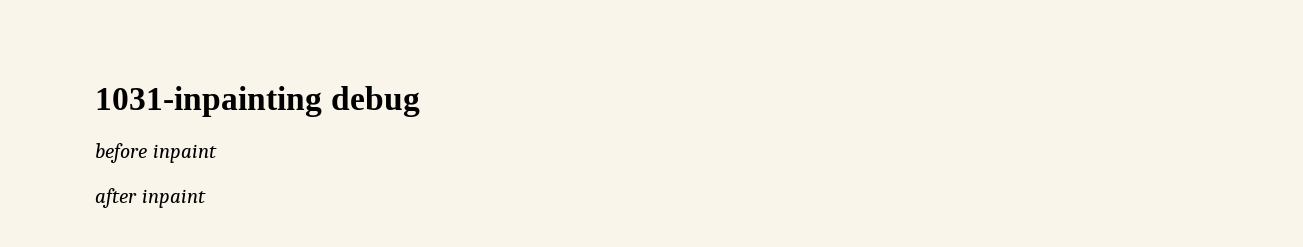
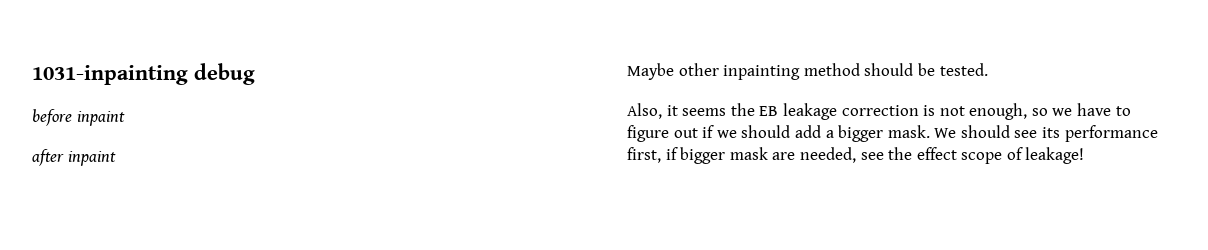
+ Maybe other inpainting method should be tested.
+ Also, it seems the EB leakage correction is not enough, so we have to figure out if we should add a bigger mask. We should see its performance first, if bigger mask are needed, see the effect scope of leakage!

